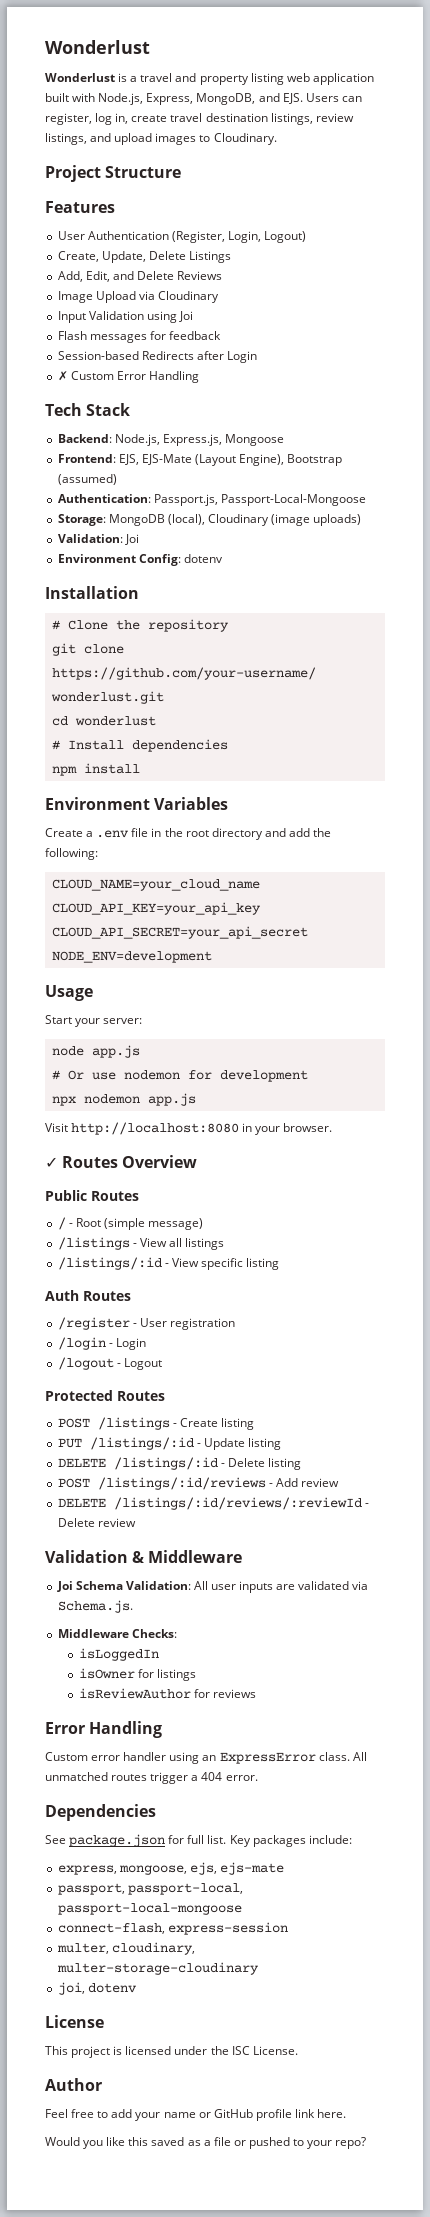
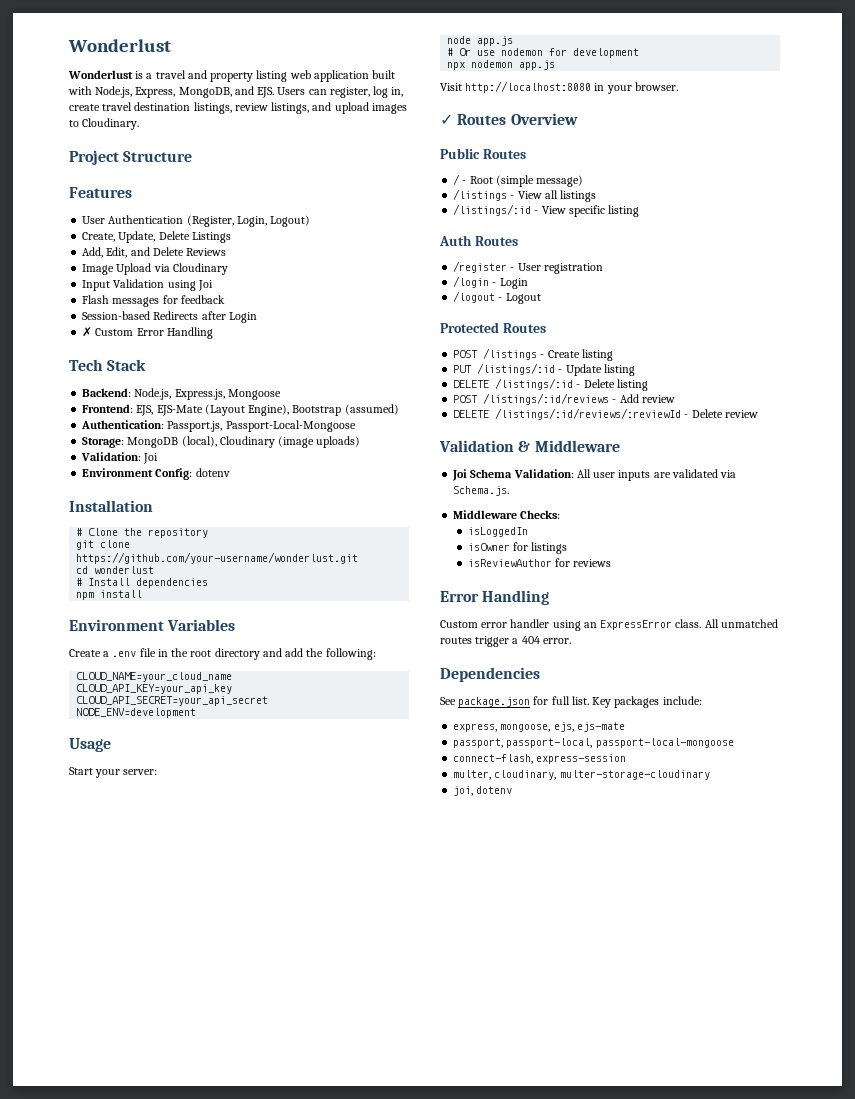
- License
- This project is licensed under the ISC License.
- Author
- Feel free to add your name or GitHub profile link here.
- Would you like this saved as a file or pushed to your repo?

